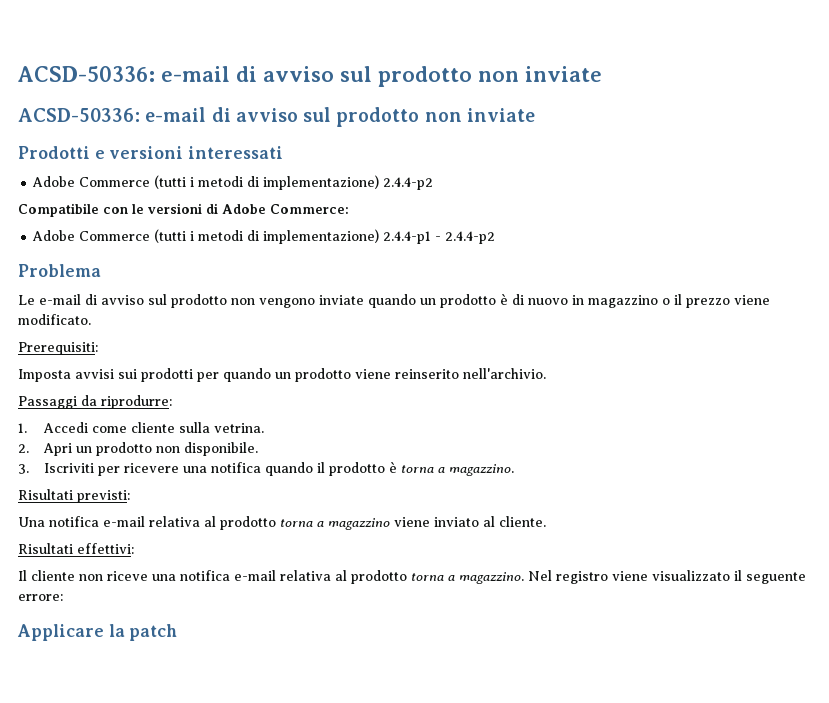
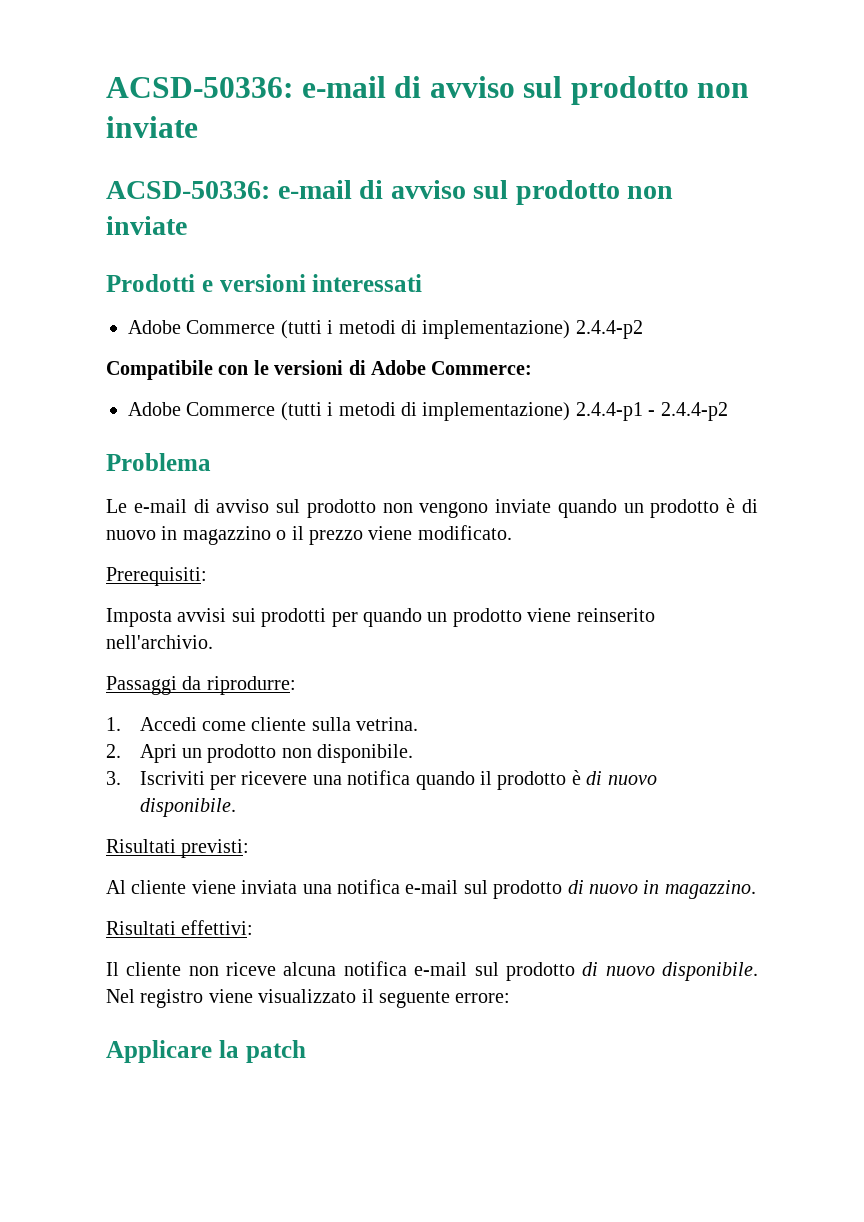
- 3. Iscriviti per ricevere una notifica quando il prodotto è torna a magazzino.
+ 3. Iscriviti per ricevere una notifica quando il prodotto è di nuovo disponibile.
- Una notifica e-mail relativa al prodotto torna a magazzino viene inviato al cliente.
+ Al cliente viene inviata una notifica e-mail sul prodotto di nuovo in magazzino.
- Il cliente non riceve una notifica e-mail relativa al prodotto torna a magazzino.
+ Il cliente non riceve alcuna notifica e-mail sul prodotto di nuovo disponibile.

